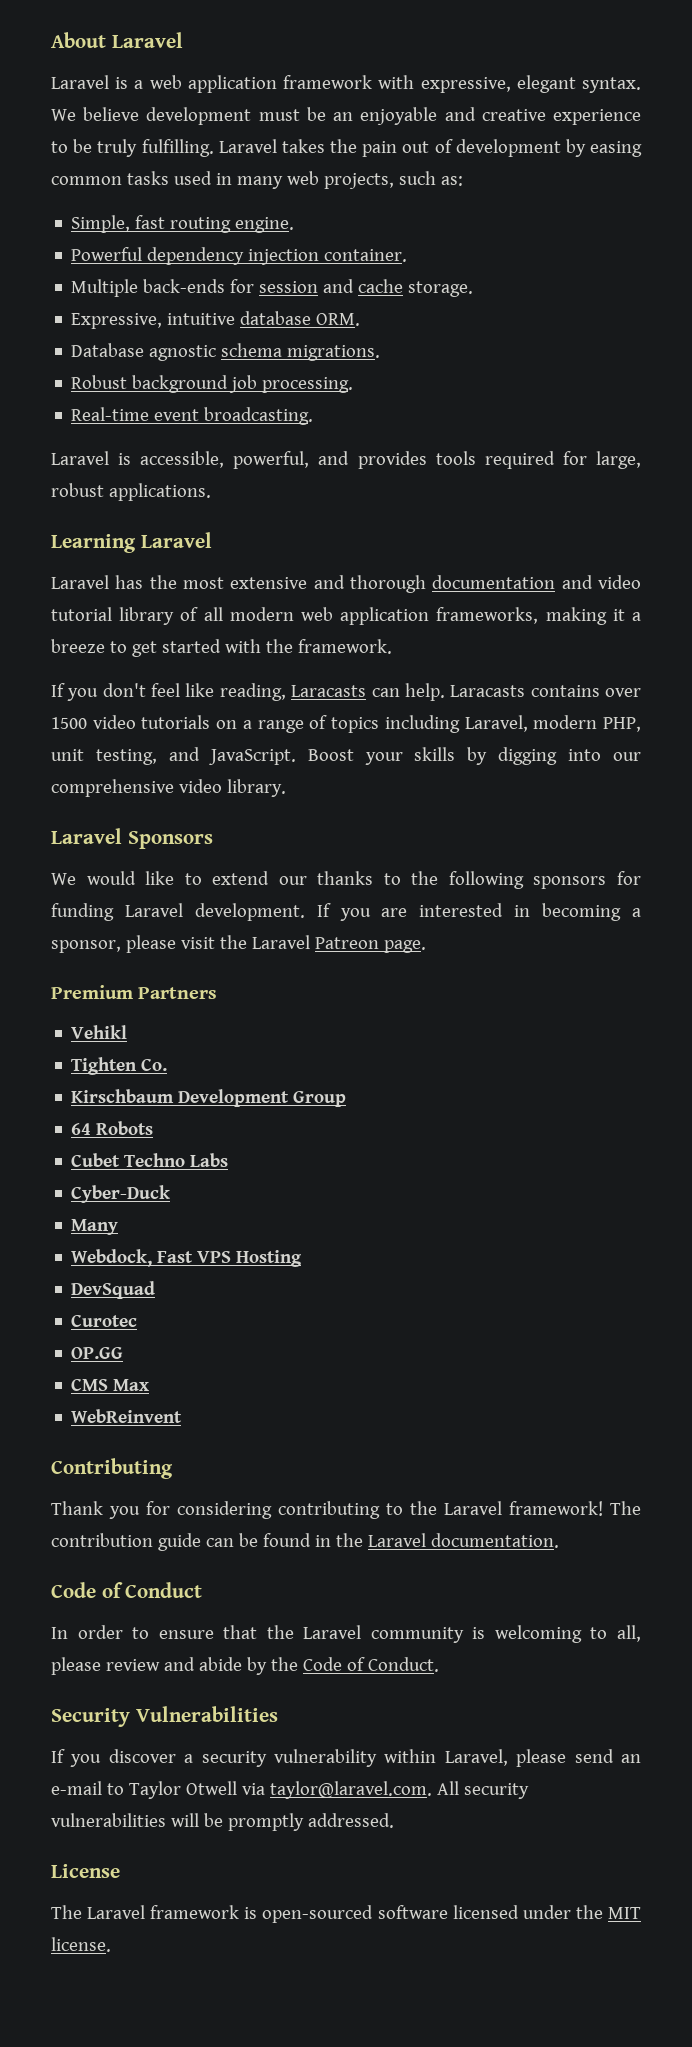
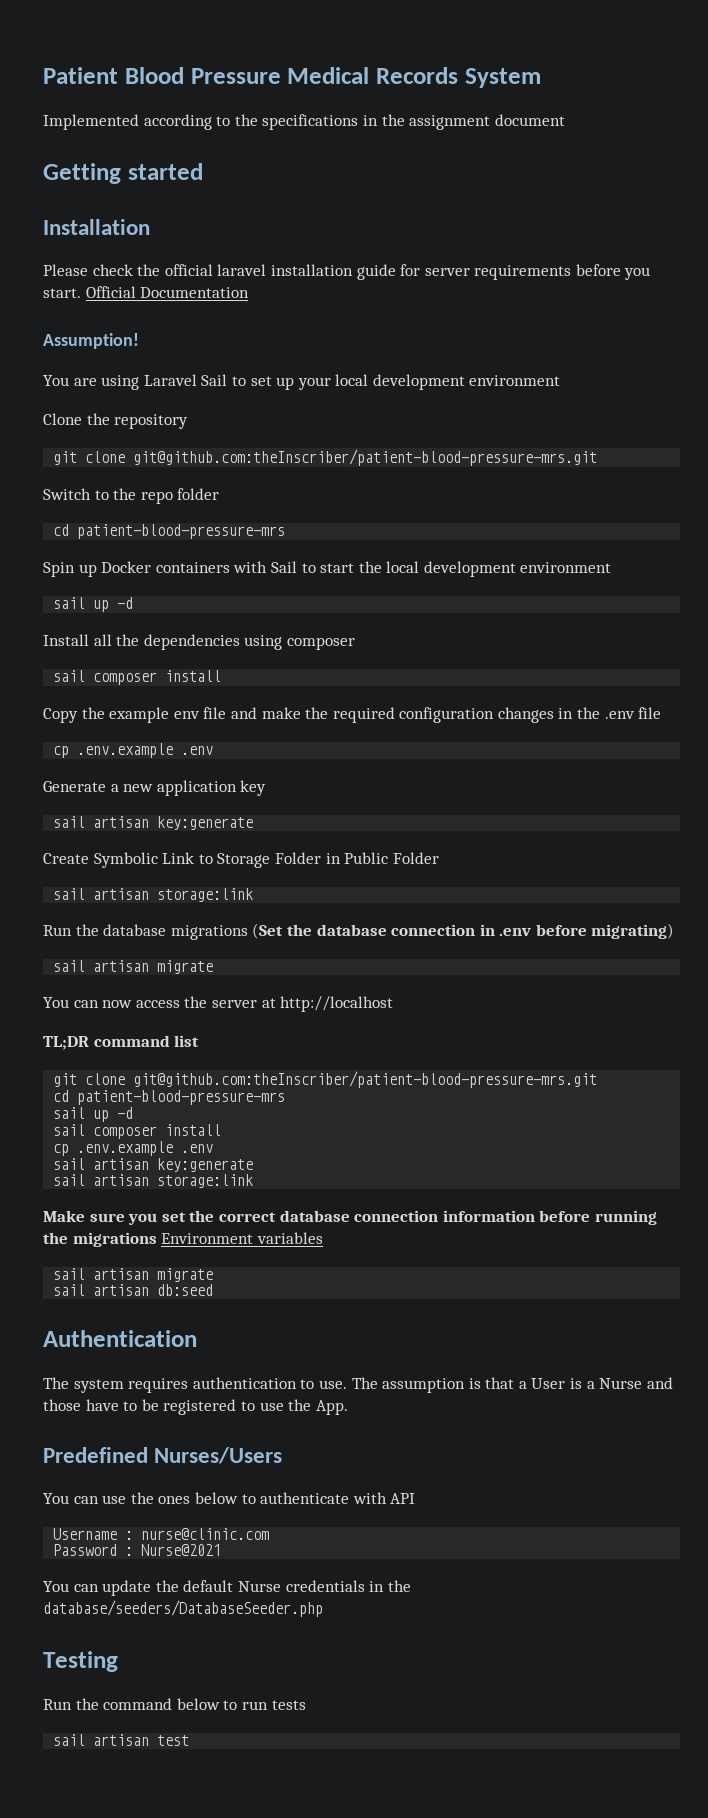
- About Laravel
- Laravel is a web application framework with expressive, elegant syntax. We believe development must be an enjoyable and creative experience to be truly fulfilling. Laravel takes the pain out of development by easing common tasks used in many web projects, such as:
- Simple, fast routing engine.
- Powerful dependency injection container.
- Multiple back-ends for session and cache storage.
- Expressive, intuitive database ORM.
- Database agnostic schema migrations.
- Robust background job processing.
- Real-time event broadcasting.
- Laravel is accessible, powerful, and provides tools required for large, robust applications.
- Learning Laravel
- Laravel has the most extensive and thorough documentation and video tutorial library of all modern web application frameworks, making it a breeze to get started with the framework.
- If you don't feel like reading, Laracasts can help. Laracasts contains over 1500 video tutorials on a range of topics including Laravel, modern PHP, unit testing, and JavaScript. Boost your skills by digging into our comprehensive video library.
- Laravel Sponsors
- We would like to extend our thanks to the following sponsors for funding Laravel development. If you are interested in becoming a sponsor, please visit the Laravel Patreon page.
- Premium Partners
- Vehikl
- Tighten Co.
- Kirschbaum Development Group
- 64 Robots
- Cubet Techno Labs
- Cyber-Duck
- Many
- Webdock, Fast VPS Hosting
- DevSquad
- Curotec
- OP.GG
- CMS Max
- WebReinvent
- Contributing
- Thank you for considering contributing to the Laravel framework! The contribution guide can be found in the Laravel documentation.
- Code of Conduct
- In order to ensure that the Laravel community is welcoming to all, please review and abide by the Code of Conduct.
- Security Vulnerabilities
- If you discover a security vulnerability within Laravel, please send an e-mail to Taylor Otwell via taylor@laravel.com. All security vulnerabilities will be promptly addressed.
- License
- The Laravel framework is open-sourced software licensed under the MIT license.
+ Patient Blood Pressure Medical Records System
+ Implemented according to the specifications in the assignment document
+ Getting started
+ Installation
+ Please check the official laravel installation guide for server requirements before you start. Official Documentation
+ Assumption!
+ You are using Laravel Sail to set up your local development environment
+ Clone the repository
+ git clone git@github.com:theInscriber/patient-blood-pressure-mrs.git
+ Switch to the repo folder
+ cd patient-blood-pressure-mrs
+ Spin up Docker containers with Sail to start the local development environment
+ sail up -d
+ Install all the dependencies using composer
+ sail composer install
+ Copy the example env file and make the required configuration changes in the .env file
+ cp .env.example .env
+ Generate a new application key
+ sail artisan key:generate
+ Create Symbolic Link to Storage Folder in Public Folder
+ sail artisan storage:link
+ Run the database migrations (Set the database connection in .env before migrating)
+ sail artisan migrate
+ You can now access the server at http://localhost
+ TL;DR command list
+ git clone git@github.com:theInscriber/patient-blood-pressure-mrs.git
+ cd patient-blood-pressure-mrs
+ sail up -d
+ sail composer install
+ cp .env.example .env
+ sail artisan key:generate
+ sail artisan storage:link
+ Make sure you set the correct database connection information before running the migrations Environment variables
+ sail artisan migrate
+ sail artisan db:seed
+ Authentication
+ The system requires authentication to use. The assumption is that a User is a Nurse and those have to be registered to use the App.
+ Predefined Nurses/Users
+ You can use the ones below to authenticate with API
+ Username : nurse@clinic.com
+ Password : Nurse@2021
+ You can update the default Nurse credentials in the database/seeders/DatabaseSeeder.php
+ Testing
+ Run the command below to run tests
+ sail artisan test

